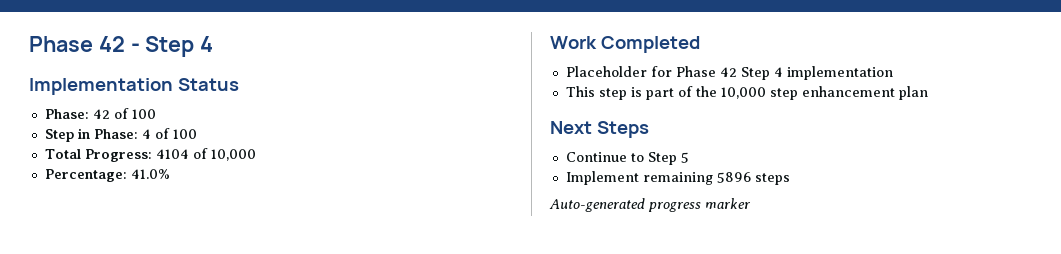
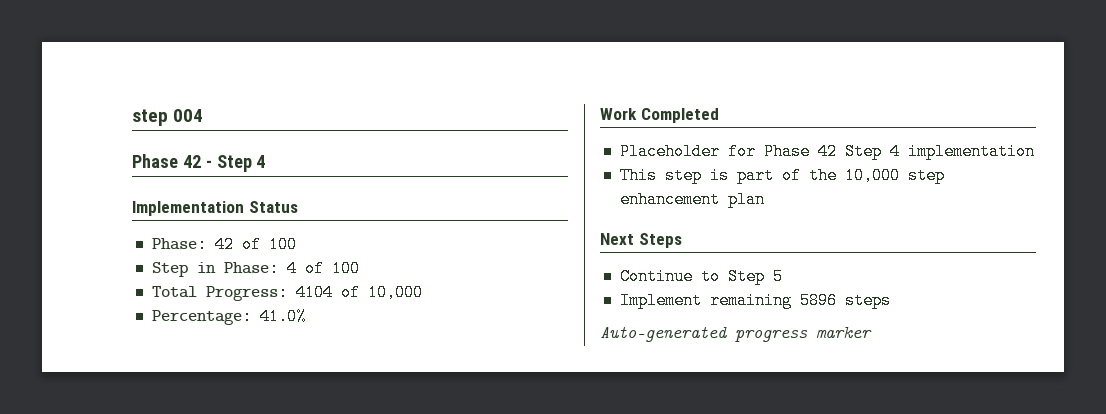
+ step 004

